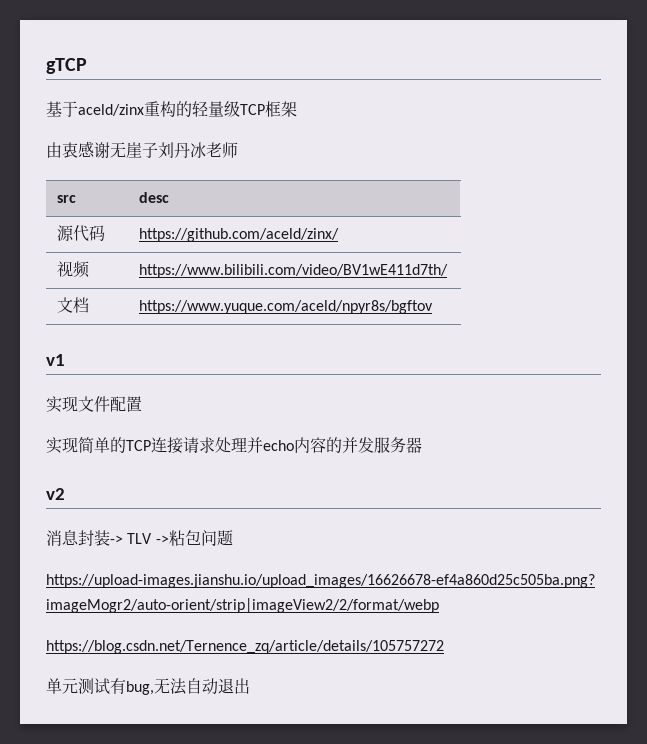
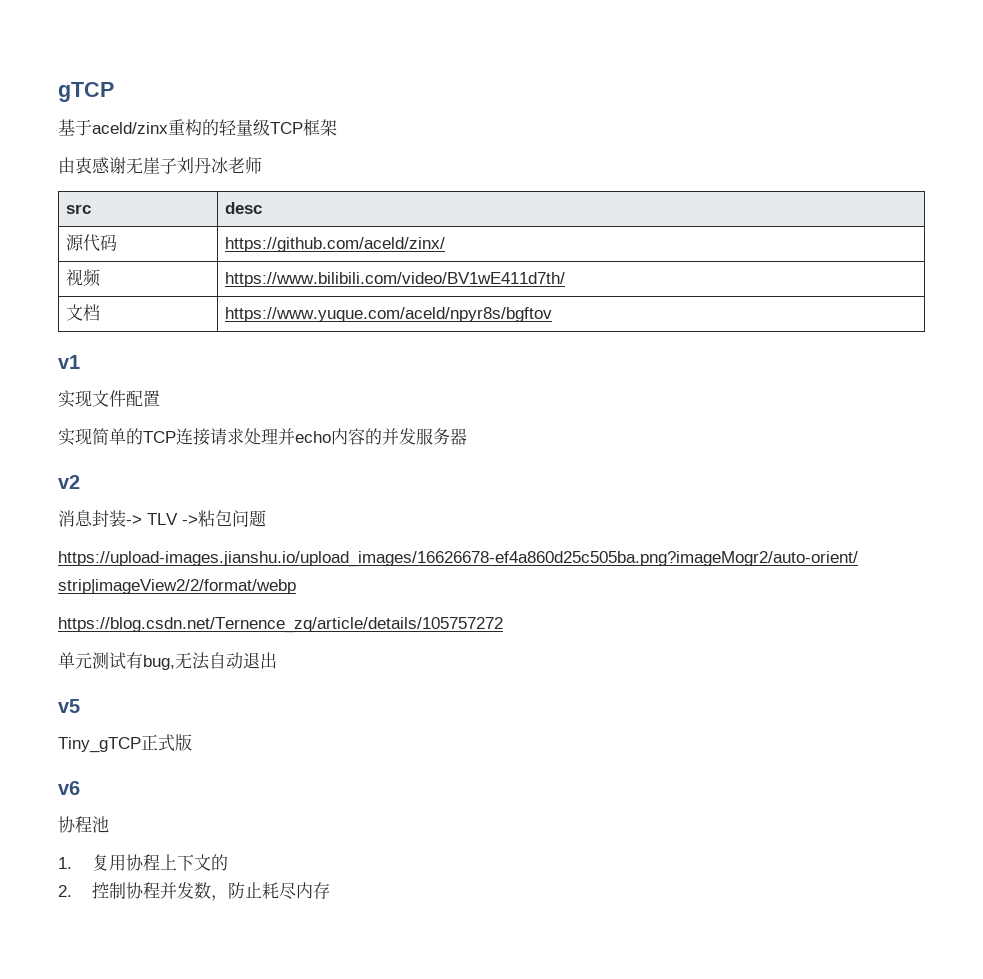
+ v5
+ Tiny_gTCP正式版
+ v6
+ 协程池
+ 1.复用协程上下文的
+ 2.控制协程并发数，防止耗尽内存

